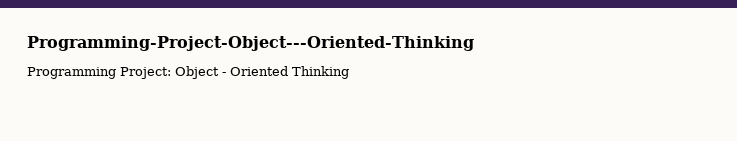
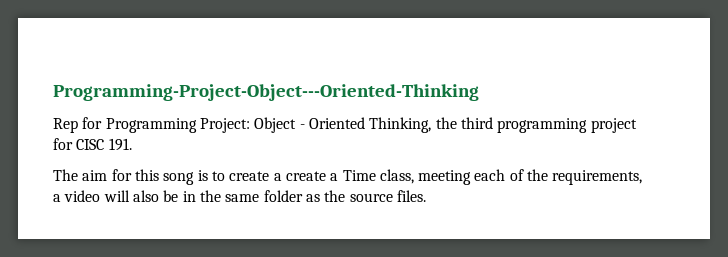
- Programming Project: Object - Oriented Thinking
+ Rep for Programming Project: Object - Oriented Thinking, the third programming project for CISC 191.
+ The aim for this song is to create a create a Time class, meeting each of the requirements, a video will also be in the same folder as the source files.

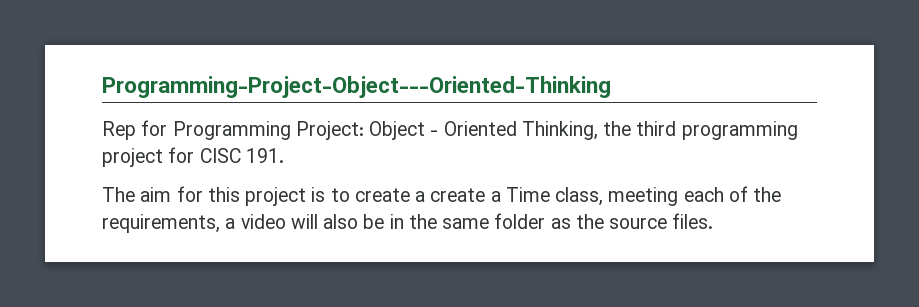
- The aim for this song is to create a create a Time class, meeting each of the requirements, a video will also be in the same folder as the source files.
+ The aim for this project is to create a create a Time class, meeting each of the requirements, a video will also be in the same folder as the source files.

